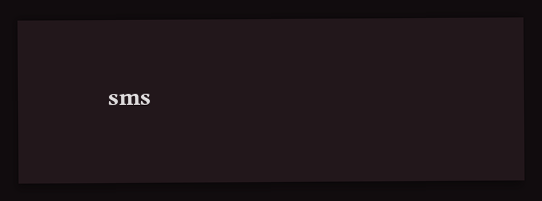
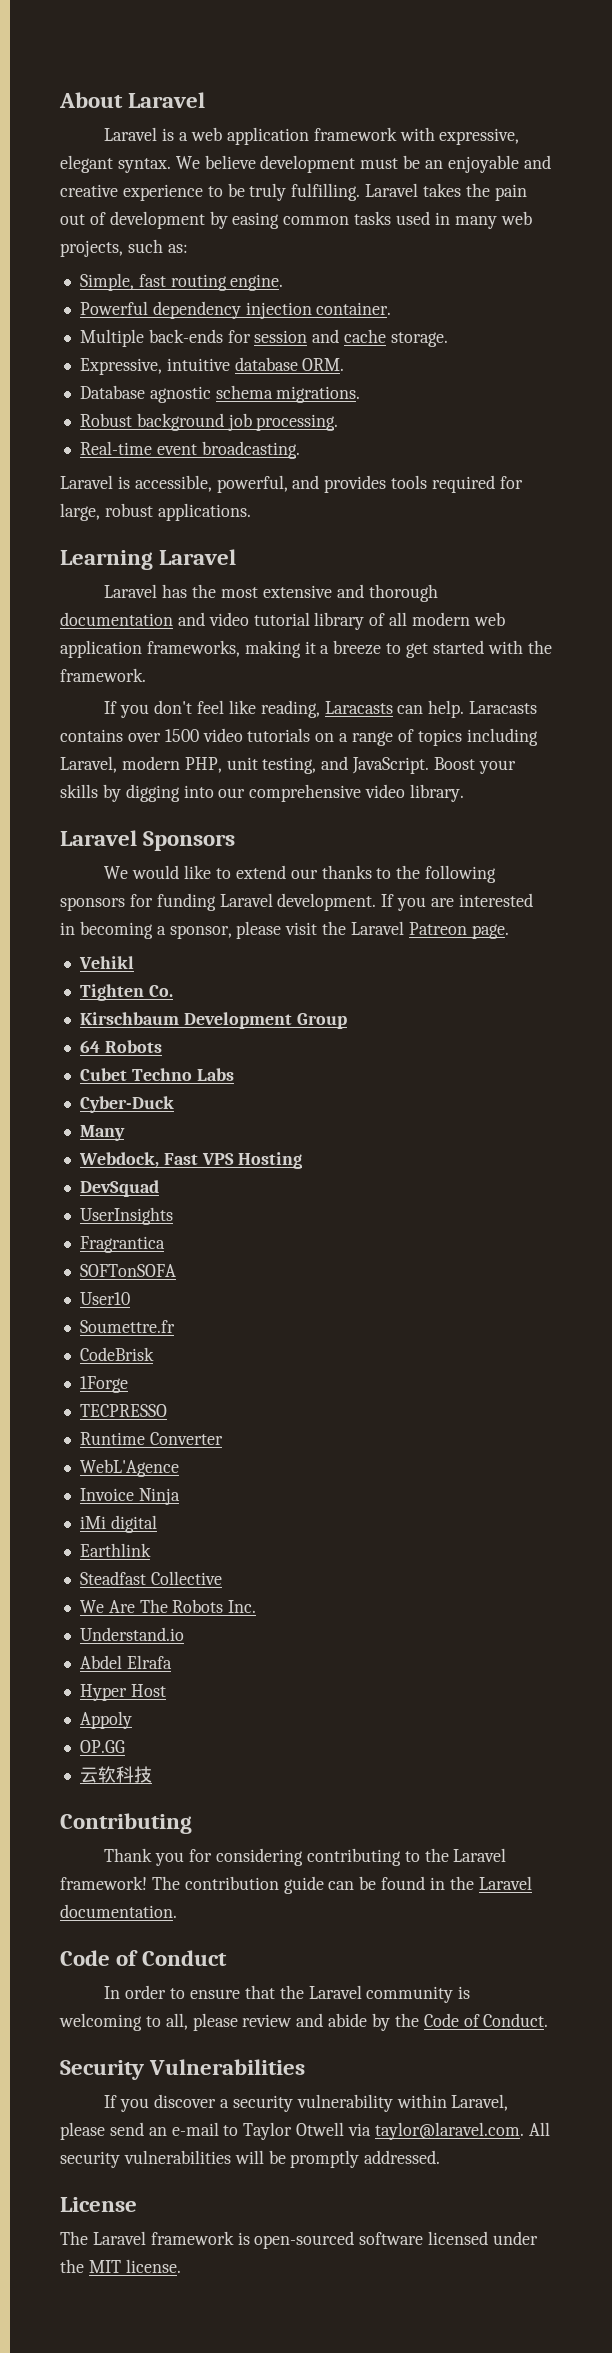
- sms
+ About Laravel
+ Laravel is a web application framework with expressive, elegant syntax. We believe development must be an enjoyable and creative experience to be truly fulfilling. Laravel takes the pain out of development by easing common tasks used in many web projects, such as:
+ Simple, fast routing engine.
+ Powerful dependency injection container.
+ Multiple back-ends for session and cache storage.
+ Expressive, intuitive database ORM.
+ Database agnostic schema migrations.
+ Robust background job processing.
+ Real-time event broadcasting.
+ Laravel is accessible, powerful, and provides tools required for large, robust applications.
+ Learning Laravel
+ Laravel has the most extensive and thorough documentation and video tutorial library of all modern web application frameworks, making it a breeze to get started with the framework.
+ If you don't feel like reading, Laracasts can help. Laracasts contains over 1500 video tutorials on a range of topics including Laravel, modern PHP, unit testing, and JavaScript. Boost your skills by digging into our comprehensive video library.
+ Laravel Sponsors
+ We would like to extend our thanks to the following sponsors for funding Laravel development. If you are interested in becoming a sponsor, please visit the Laravel Patreon page.
+ Vehikl
+ Tighten Co.
+ Kirschbaum Development Group
+ 64 Robots
+ Cubet Techno Labs
+ Cyber-Duck
+ Many
+ Webdock, Fast VPS Hosting
+ DevSquad
+ UserInsights
+ Fragrantica
+ SOFTonSOFA
+ User10
+ Soumettre.fr
+ CodeBrisk
+ 1Forge
+ TECPRESSO
+ Runtime Converter
+ WebL'Agence
+ Invoice Ninja
+ iMi digital
+ Earthlink
+ Steadfast Collective
+ We Are The Robots Inc.
+ Understand.io
+ Abdel Elrafa
+ Hyper Host
+ Appoly
+ OP.GG
+ 云软科技
+ Contributing
+ Thank you for considering contributing to the Laravel framework! The contribution guide can be found in the Laravel documentation.
+ Code of Conduct
+ In order to ensure that the Laravel community is welcoming to all, please review and abide by the Code of Conduct.
+ Security Vulnerabilities
+ If you discover a security vulnerability within Laravel, please send an e-mail to Taylor Otwell via taylor@laravel.com. All security vulnerabilities will be promptly addressed.
+ License
+ The Laravel framework is open-sourced software licensed under the MIT license.

